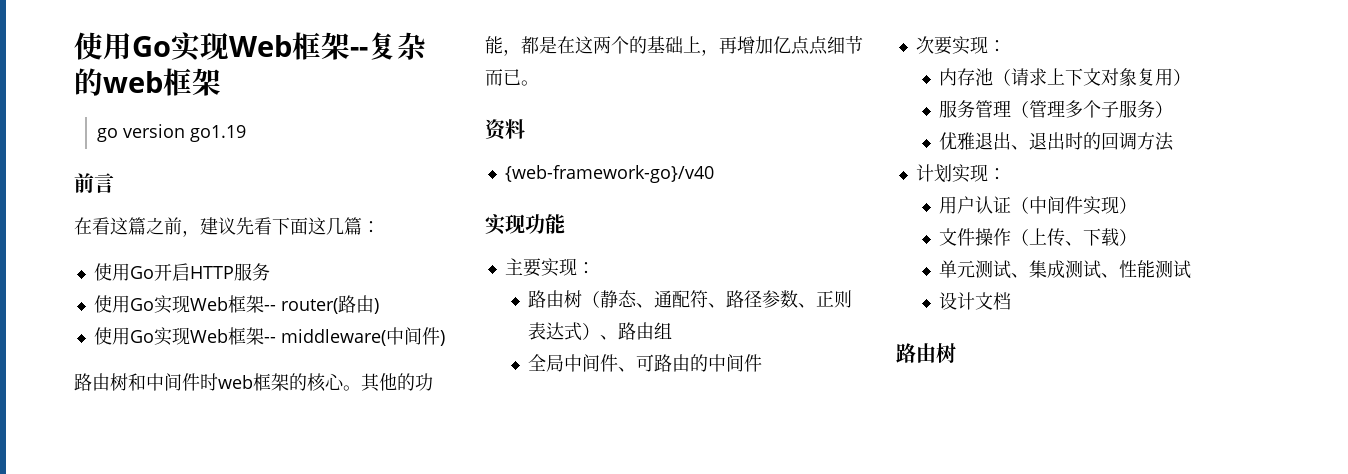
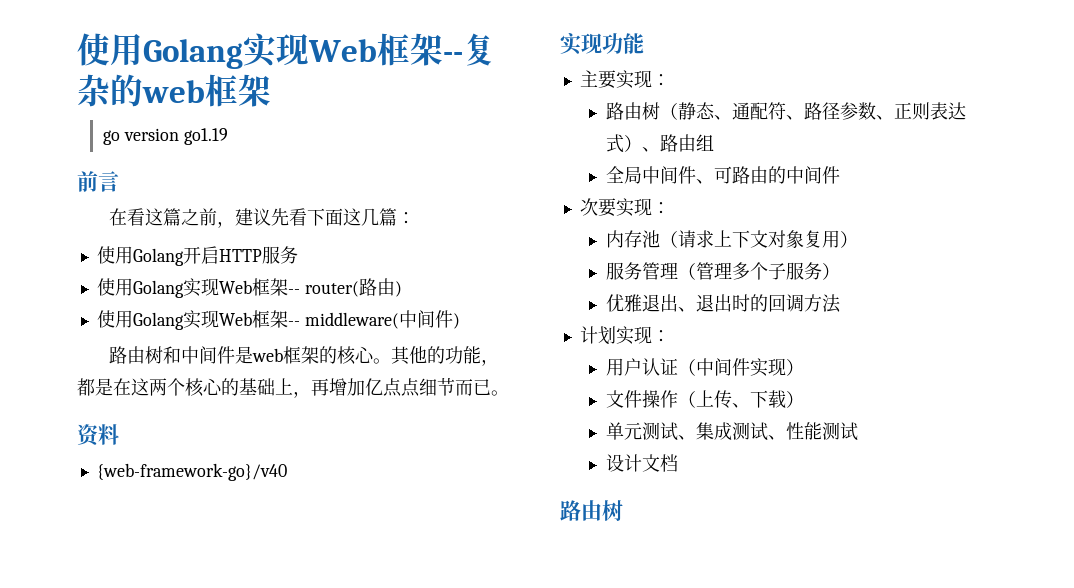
- 使用Go实现Web框架--复杂的web框架
+ 使用Golang实现Web框架--复杂的web框架
- 使用Go开启HTTP服务
+ 使用Golang开启HTTP服务
- 使用Go实现Web框架-- router(路由)
+ 使用Golang实现Web框架-- router(路由)
- 使用Go实现Web框架-- middleware(中间件)
+ 使用Golang实现Web框架-- middleware(中间件)
- 路由树和中间件时web框架的核心。
+ 路由树和中间件是web框架的核心。
- 其他的功能，都是在这两个的基础上，再增加亿点点细节而已。
+ 其他的功能，都是在这两个核心的基础上，再增加亿点点细节而已。

